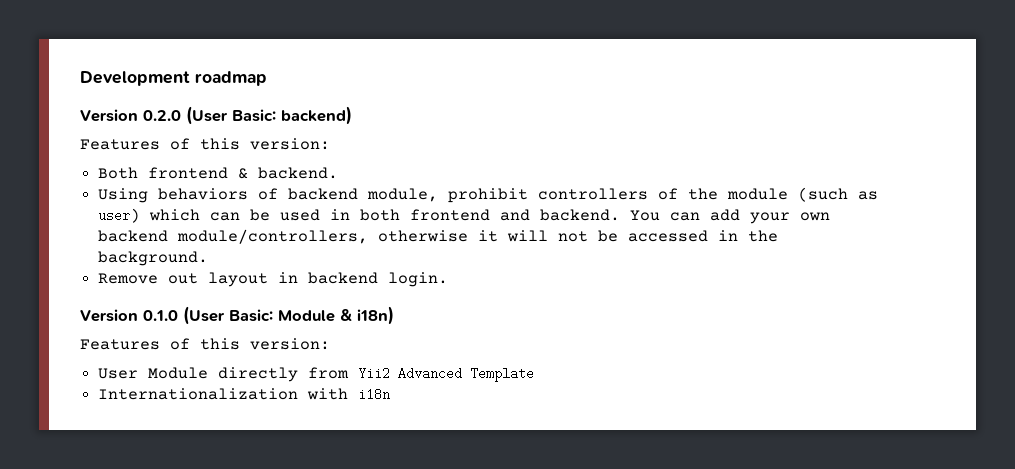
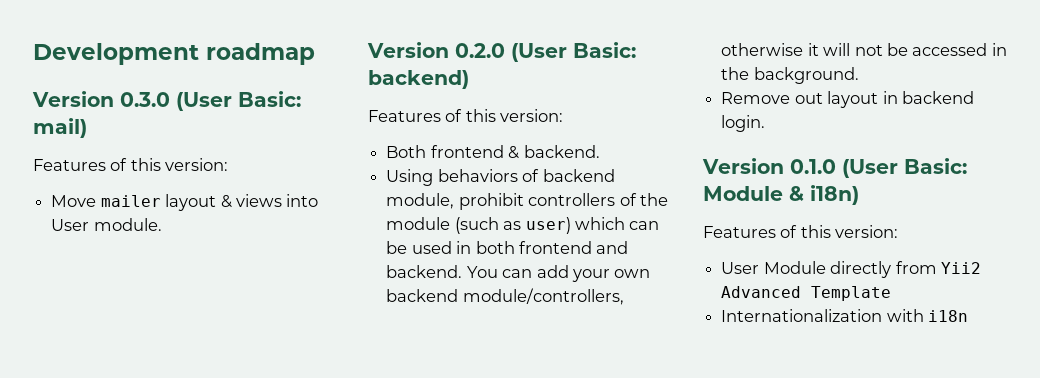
+ Version 0.3.0 (User Basic: mail)
+ Features of this version:
+ Move mailer layout & views into User module.

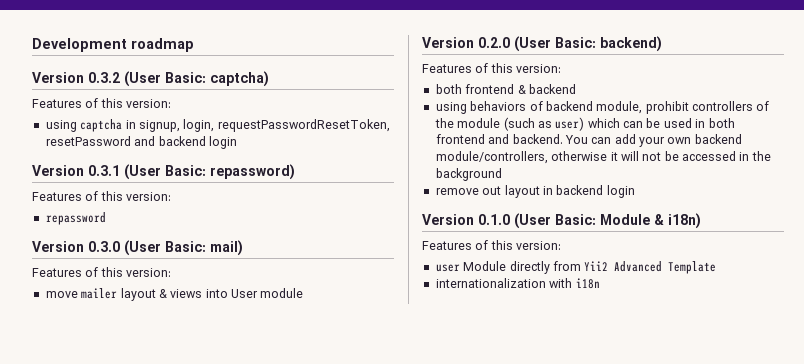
+ Version 0.3.2 (User Basic: captcha)
+ Features of this version:
+ using captcha in signup, login, requestPasswordResetToken, resetPassword and backend login
+ Version 0.3.1 (User Basic: repassword)
+ Features of this version:
+ repassword
- Move mailer layout & views into User module.
+ move mailer layout & views into User module
- Both frontend & backend.
- Using behaviors of backend module, prohibit controllers of the module (such as user) which can be used in both frontend and backend.
+ both frontend & backend
+ using behaviors of backend module, prohibit controllers of the module (such as user) which can be used in both frontend and backend.
- You can add your own backend module/controllers, otherwise it will not be accessed in the background.
- Remove out layout in backend login.
+ You can add your own backend module/controllers, otherwise it will not be accessed in the background
+ remove out layout in backend login
- User Module directly from Yii2 Advanced Template
+ user Module directly from Yii2 Advanced Template
- Internationalization with i18n
+ internationalization with i18n

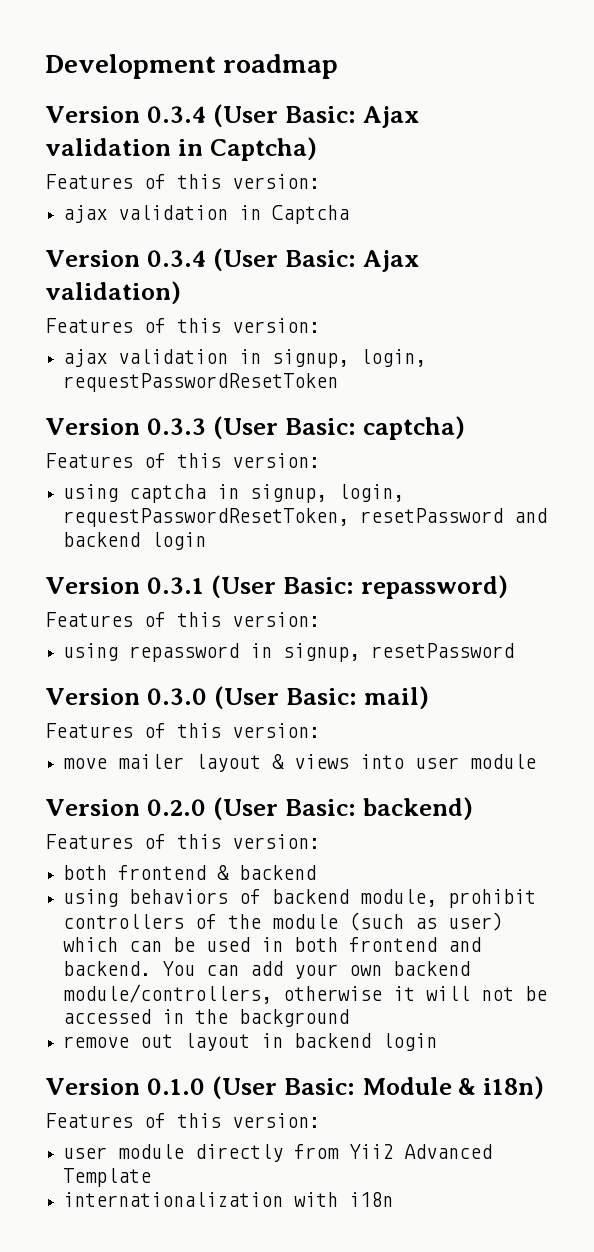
- Version 0.3.2 (User Basic: captcha)
+ Version 0.3.4 (User Basic: Ajax validation in Captcha)
+ Features of this version:
+ ajax validation in Captcha
+ Version 0.3.4 (User Basic: Ajax validation)
+ Features of this version:
+ ajax validation in signup, login, requestPasswordResetToken
+ Version 0.3.3 (User Basic: captcha)
- repassword
+ using repassword in signup, resetPassword
- move mailer layout & views into User module
+ move mailer layout & views into user module
- user Module directly from Yii2 Advanced Template
+ user module directly from Yii2 Advanced Template

